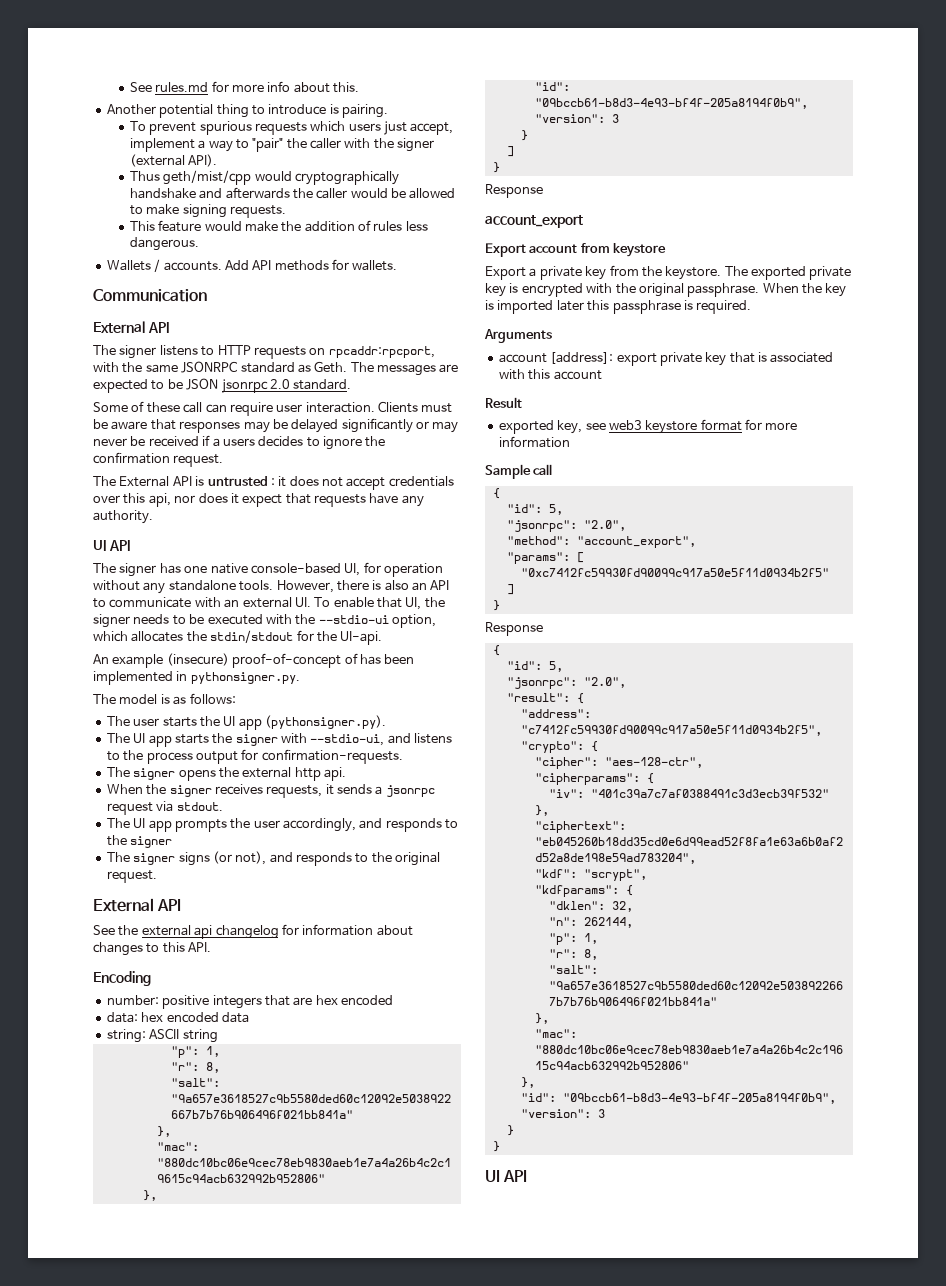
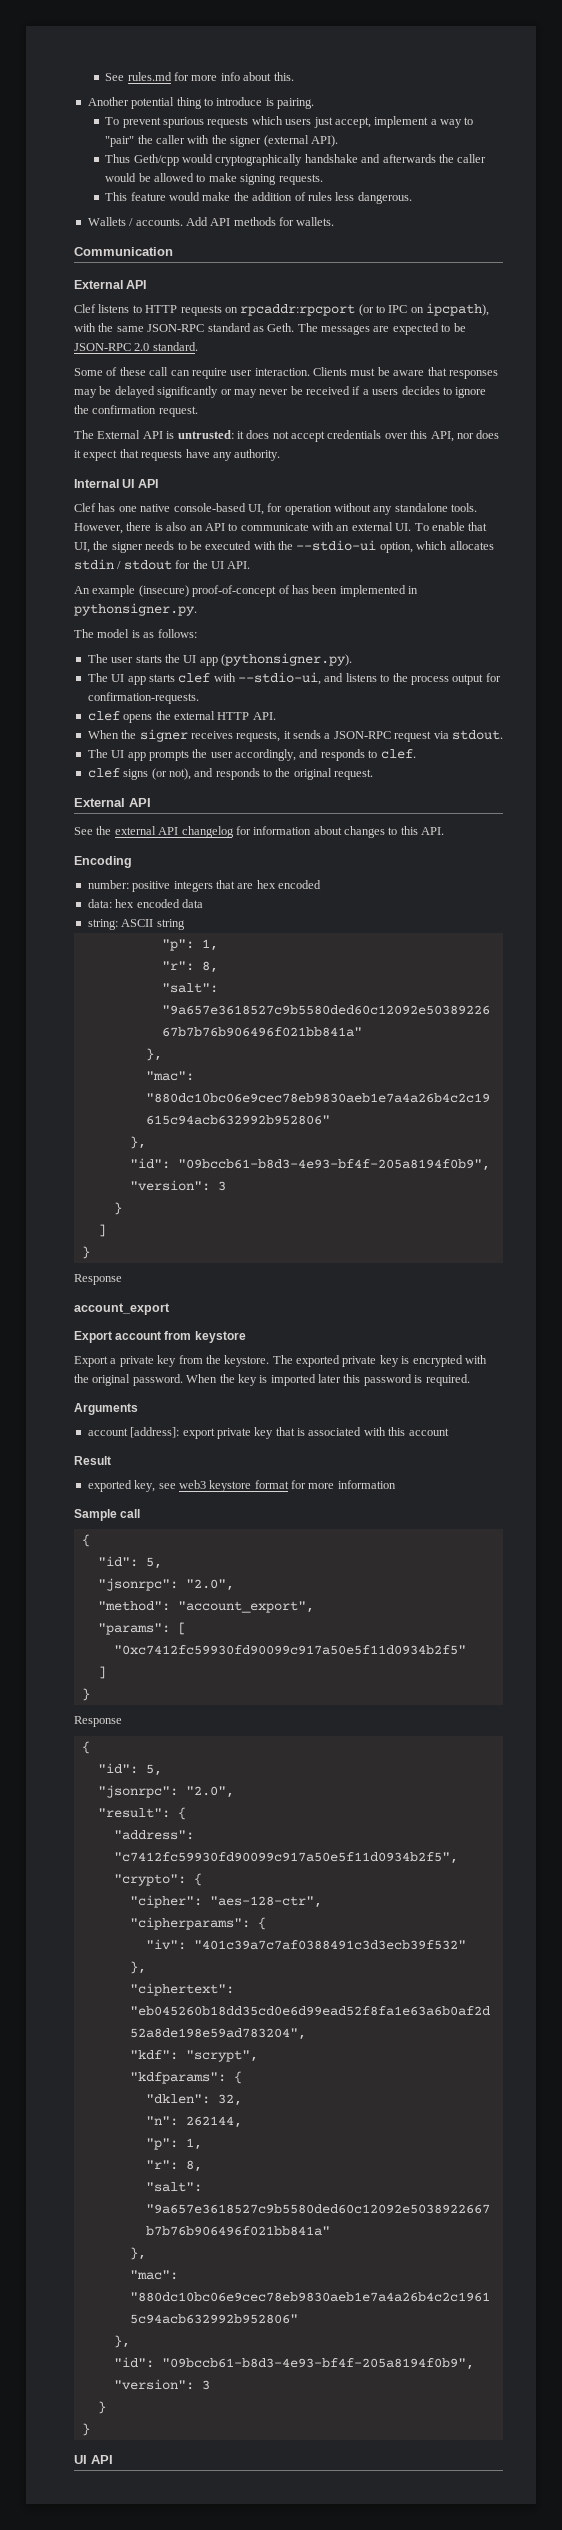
- Thus geth/mist/cpp would cryptographically handshake and afterwards the caller would be allowed to make signing requests.
+ Thus Geth/cpp would cryptographically handshake and afterwards the caller would be allowed to make signing requests.
- The signer listens to HTTP requests on rpcaddr:rpcport, with the same JSONRPC standard as Geth.
+ Clef listens to HTTP requests on rpcaddr:rpcport (or to IPC on ipcpath), with the same JSON-RPC standard as Geth.
- The messages are expected to be JSON jsonrpc 2.0 standard.
+ The messages are expected to be JSON-RPC 2.0 standard.
- The External API is untrusted : it does not accept credentials over this api, nor does it expect that requests have any authority.
- UI API
+ The External API is untrusted: it does not accept credentials over this API, nor does it expect that requests have any authority.
+ Internal UI API
- The signer has one native console-based UI, for operation without any standalone tools.
+ Clef has one native console-based UI, for operation without any standalone tools.
- However, there is also an API to communicate with an external UI. To enable that UI, the signer needs to be executed with the --stdio-ui option, which allocates the stdin/stdout for the UI-api.
+ However, there is also an API to communicate with an external UI. To enable that UI, the signer needs to be executed with the --stdio-ui option, which allocates stdin / stdout for the UI API.
- The UI app starts the signer with --stdio-ui, and listens to the process output for confirmation-requests.
+ The UI app starts clef with --stdio-ui, and listens to the process output for confirmation-requests.
- The signer opens the external http api.
+ clef opens the external HTTP API.
- When the signer receives requests, it sends a jsonrpc request via stdout.
+ When the signer receives requests, it sends a JSON-RPC request via stdout.
- The UI app prompts the user accordingly, and responds to the signer
- The signer signs (or not), and responds to the original request.
+ The UI app prompts the user accordingly, and responds to clef.
+ clef signs (or not), and responds to the original request.
- See the external api changelog for information about changes to this API.
+ See the external API changelog for information about changes to this API.
- The exported private key is encrypted with the original passphrase.
+ The exported private key is encrypted with the original password.
- When the key is imported later this passphrase is required.
+ When the key is imported later this password is required.

